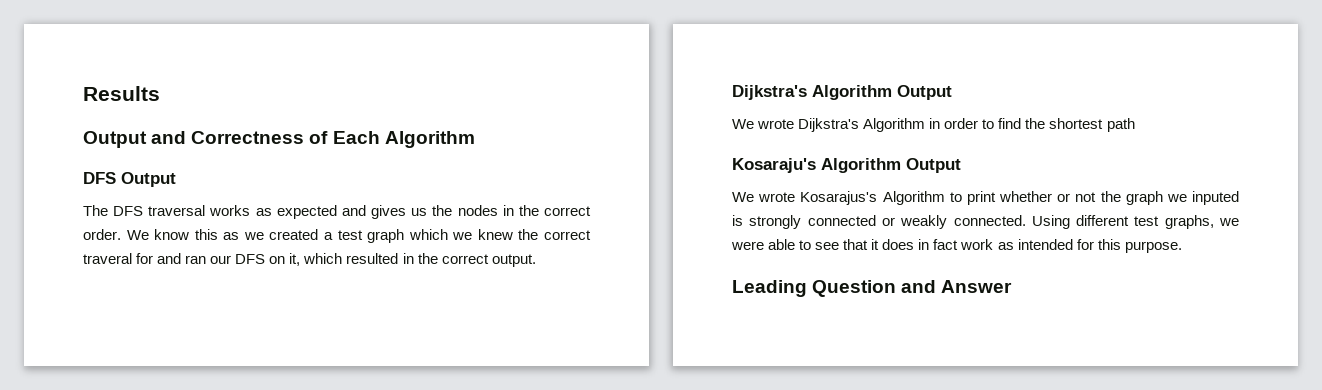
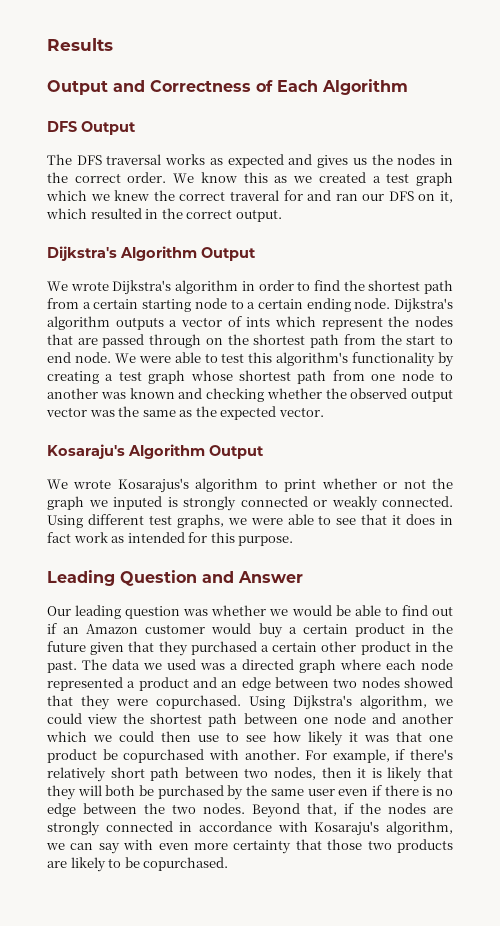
- We wrote Dijkstra's Algorithm in order to find the shortest path
+ We wrote Dijkstra's algorithm in order to find the shortest path from a certain starting node to a certain ending node. Dijkstra's algorithm outputs a vector of ints which represent the nodes that are passed through on the shortest path from the start to end node. We were able to test this algorithm's functionality by creating a test graph whose shortest path from one node to another was known and checking whether the observed output vector was the same as the expected vector.
- We wrote Kosarajus's Algorithm to print whether or not the graph we inputed is strongly connected or weakly connected.
+ We wrote Kosarajus's algorithm to print whether or not the graph we inputed is strongly connected or weakly connected.
+ Our leading question was whether we would be able to find out if an Amazon customer would buy a certain product in the future given that they purchased a certain other product in the past. The data we used was a directed graph where each node represented a product and an edge between two nodes showed that they were copurchased. Using Dijkstra's algorithm, we could view the shortest path between one node and another which we could then use to see how likely it was that one product be copurchased with another. For example, if there's relatively short path between two nodes, then it is likely that they will both be purchased by the same user even if there is no edge between the two nodes. Beyond that, if the nodes are strongly connected in accordance with Kosaraju's algorithm, we can say with even more certainty that those two products are likely to be copurchased.

